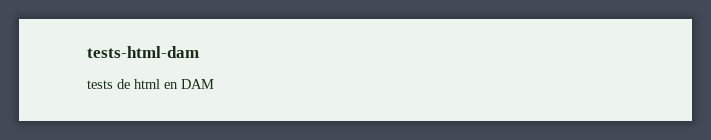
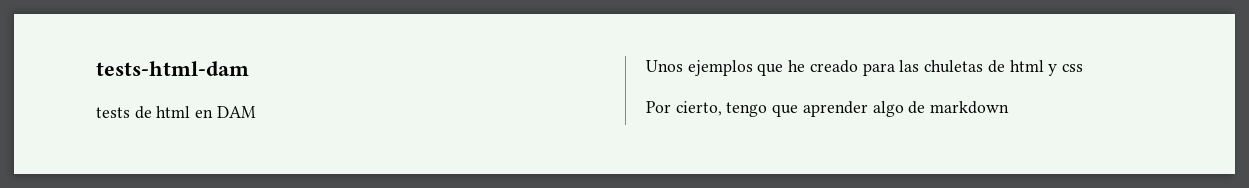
+ Unos ejemplos que he creado para las chuletas de html y css
+ Por cierto, tengo que aprender algo de markdown

